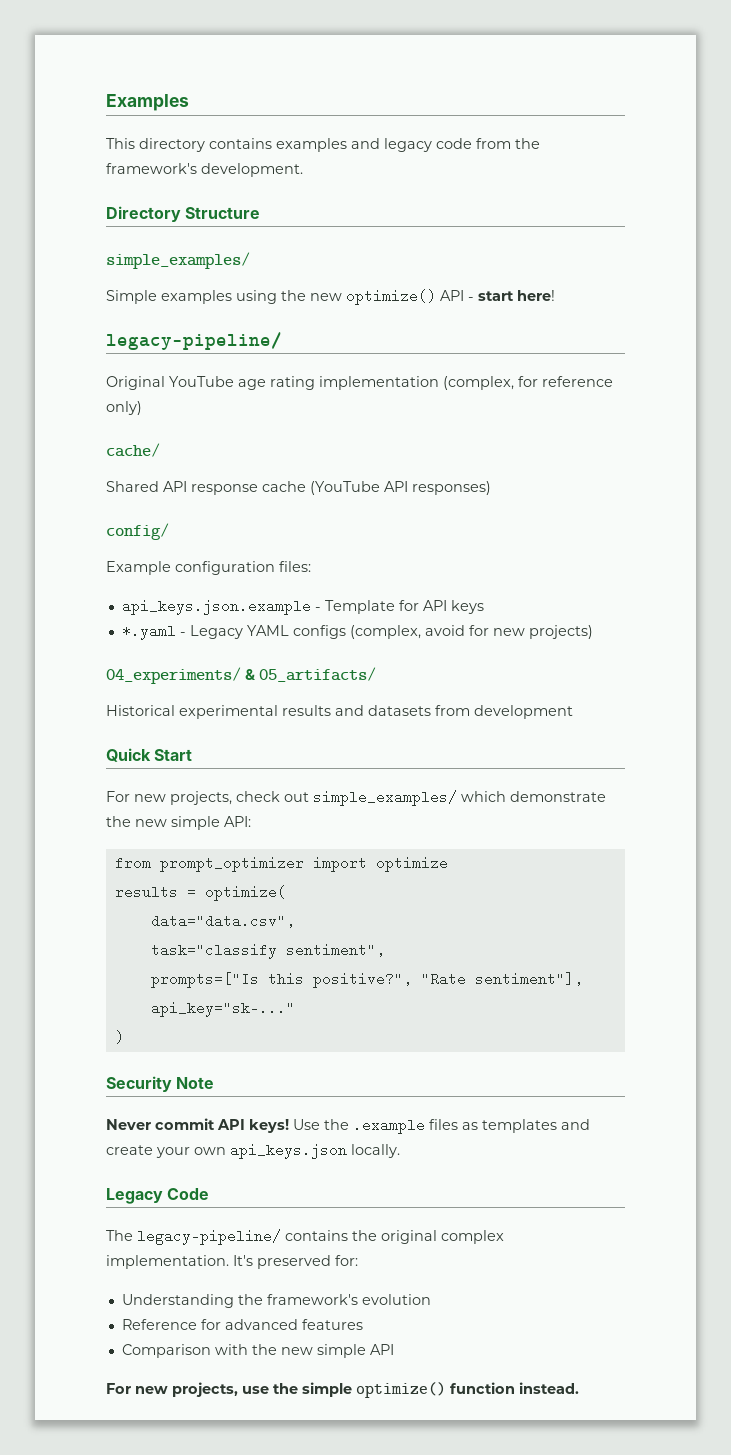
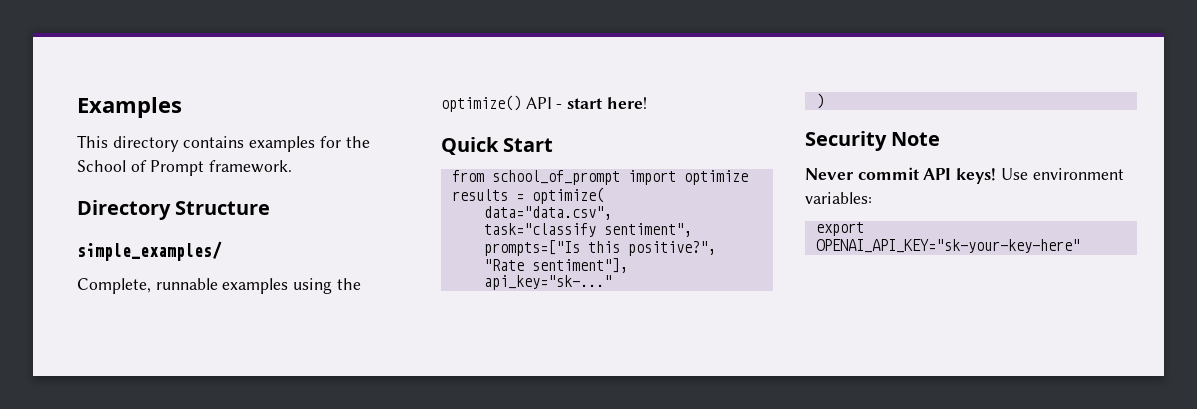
- This directory contains examples and legacy code from the framework's development.
+ This directory contains examples for the School of Prompt framework.
- Simple examples using the new optimize() API - start here!
- legacy-pipeline/
- Original YouTube age rating implementation (complex, for reference only)
- cache/
- Shared API response cache (YouTube API responses)
- config/
- Example configuration files:
- api_keys.json.example - Template for API keys
- *.yaml - Legacy YAML configs (complex, avoid for new projects)
- 04_experiments/ & 05_artifacts/
- Historical experimental results and datasets from development
+ Complete, runnable examples using the optimize() API - start here!
  Quick Start
- For new projects, check out simple_examples/ which demonstrate the new simple API:
- from prompt_optimizer import optimize
+ from school_of_prompt import optimize
- Use the .example files as templates and create your own api_keys.json locally.
- Legacy Code
- The legacy-pipeline/ contains the original complex implementation. It's preserved for:
- Understanding the framework's evolution
- Reference for advanced features
- Comparison with the new simple API
- For new projects, use the simple optimize() function instead.
+ Use environment variables:
+ export OPENAI_API_KEY="sk-your-key-here"

